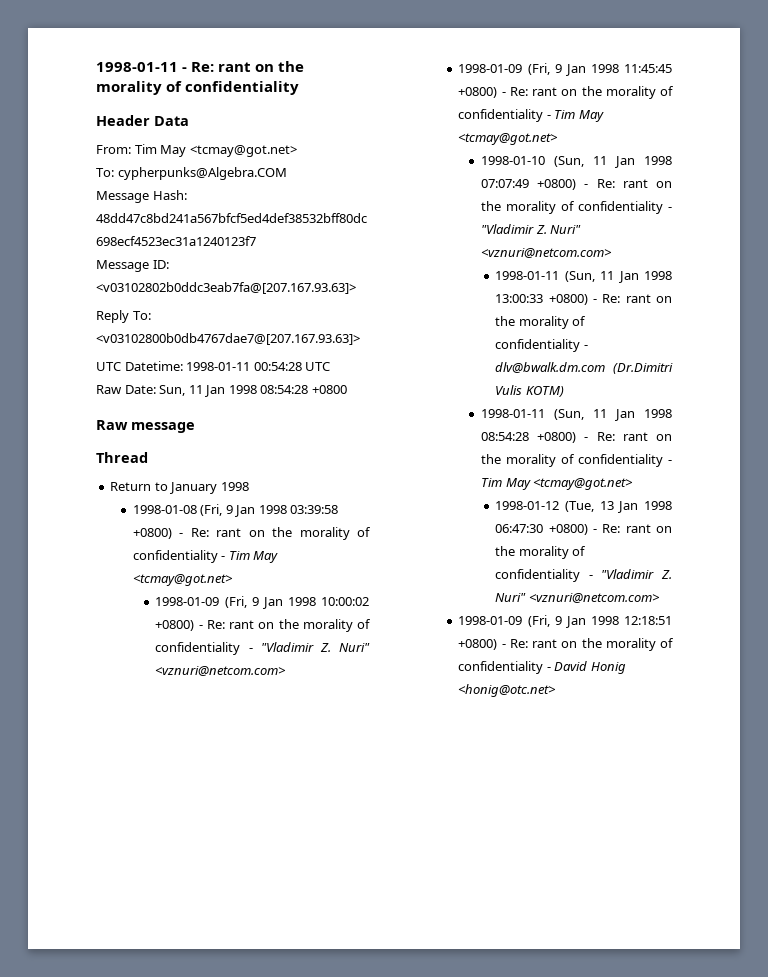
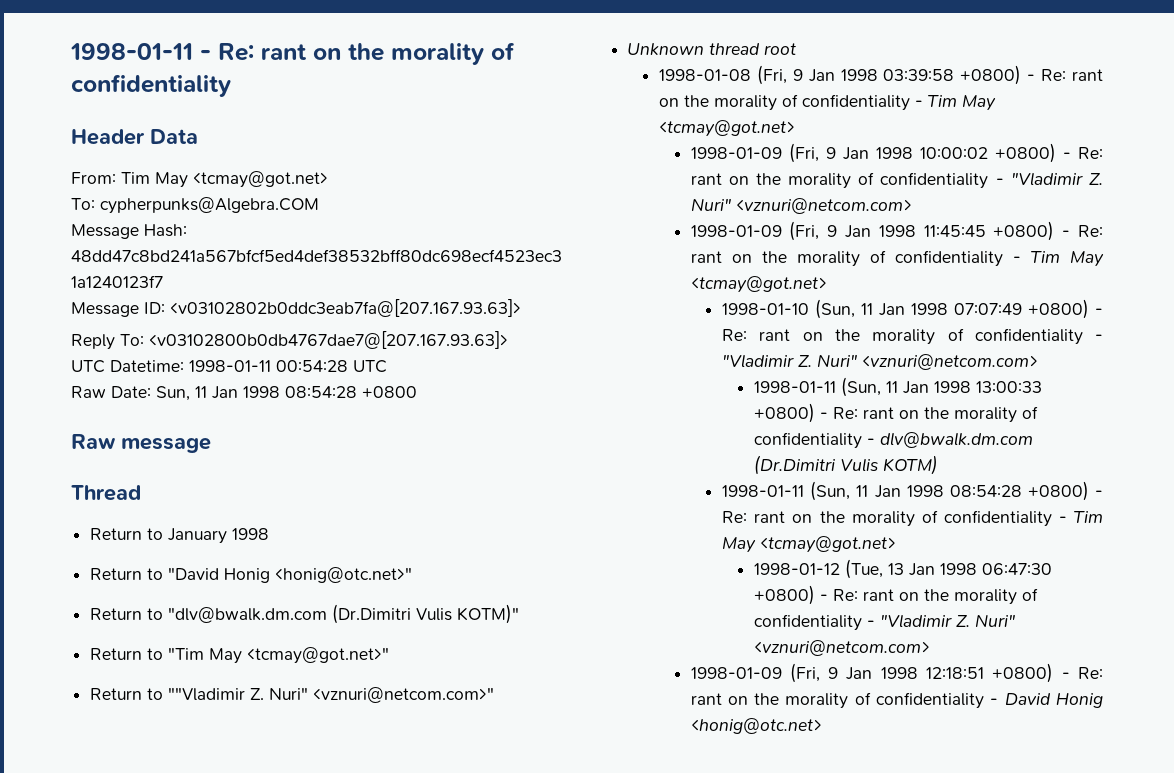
+ Return to "David Honig <honig@otc.net>"
+ Return to "dlv@bwalk.dm.com (Dr.Dimitri Vulis KOTM)"
+ Return to "Tim May <tcmay@got.net>"
+ Return to ""Vladimir Z. Nuri" <vznuri@netcom.com>"
+ Unknown thread root

